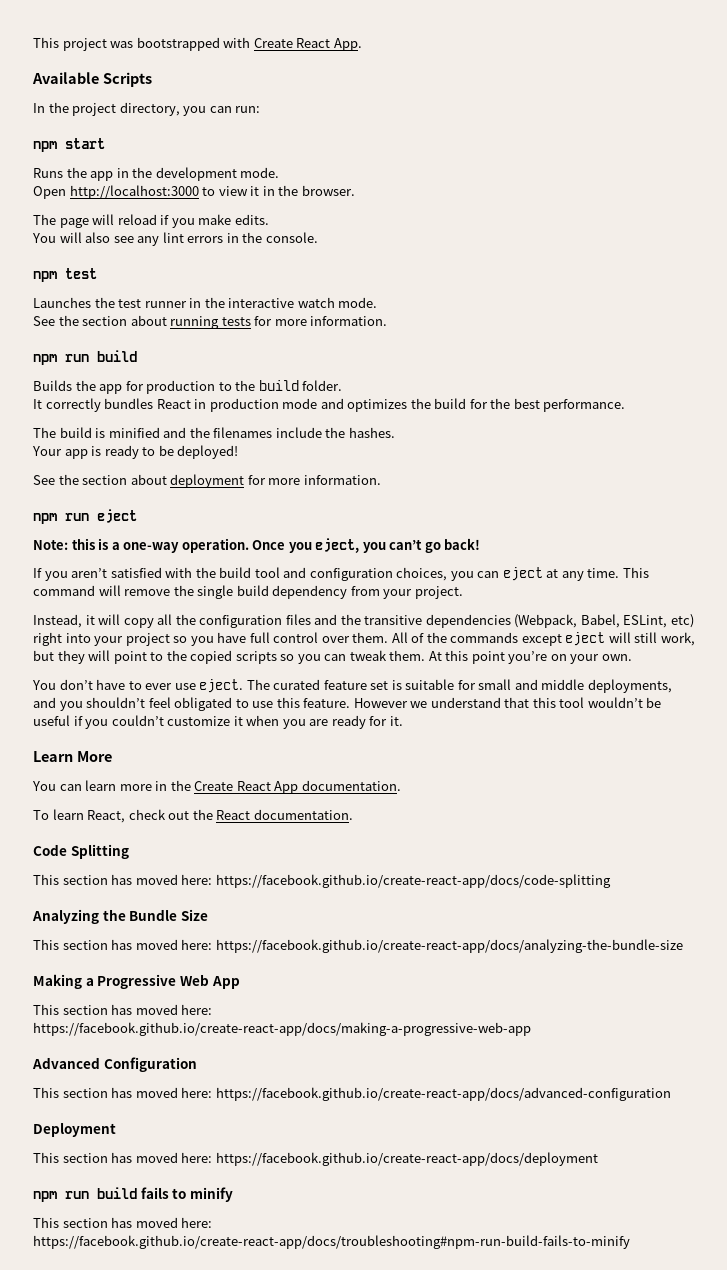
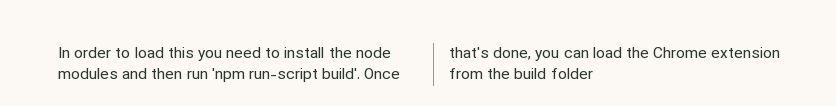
- This project was bootstrapped with Create React App.
- Available Scripts
- In the project directory, you can run:
- npm start
- Runs the app in the development mode.
- Open http://localhost:3000 to view it in the browser.
- The page will reload if you make edits.
- You will also see any lint errors in the console.
- npm test
- Launches the test runner in the interactive watch mode.
- See the section about running tests for more information.
- npm run build
- Builds the app for production to the build folder.
- It correctly bundles React in production mode and optimizes the build for the best performance.
- The build is minified and the filenames include the hashes.
- Your app is ready to be deployed!
- See the section about deployment for more information.
- npm run eject
- Note: this is a one-way operation. Once you eject, you can’t go back!
- If you aren’t satisfied with the build tool and configuration choices, you can eject at any time. This command will remove the single build dependency from your project.
- Instead, it will copy all the configuration files and the transitive dependencies (Webpack, Babel, ESLint, etc) right into your project so you have full control over them. All of the commands except eject will still work, but they will point to the copied scripts so you can tweak them. At this point you’re on your own.
- You don’t have to ever use eject. The curated feature set is suitable for small and middle deployments, and you shouldn’t feel obligated to use this feature. However we understand that this tool wouldn’t be useful if you couldn’t customize it when you are ready for it.
- Learn More
- You can learn more in the Create React App documentation.
- To learn React, check out the React documentation.
- Code Splitting
- This section has moved here: https://facebook.github.io/create-react-app/docs/code-splitting
- Analyzing the Bundle Size
- This section has moved here: https://facebook.github.io/create-react-app/docs/analyzing-the-bundle-size
- Making a Progressive Web App
- This section has moved here: https://facebook.github.io/create-react-app/docs/making-a-progressive-web-app
- Advanced Configuration
- This section has moved here: https://facebook.github.io/create-react-app/docs/advanced-configuration
- Deployment
- This section has moved here: https://facebook.github.io/create-react-app/docs/deployment
- npm run build fails to minify
- This section has moved here: https://facebook.github.io/create-react-app/docs/troubleshooting#npm-run-build-fails-to-minify
+ In order to load this you need to install the node modules and then run 'npm run-script build'. Once that's done, you can load the Chrome extension from the build folder

